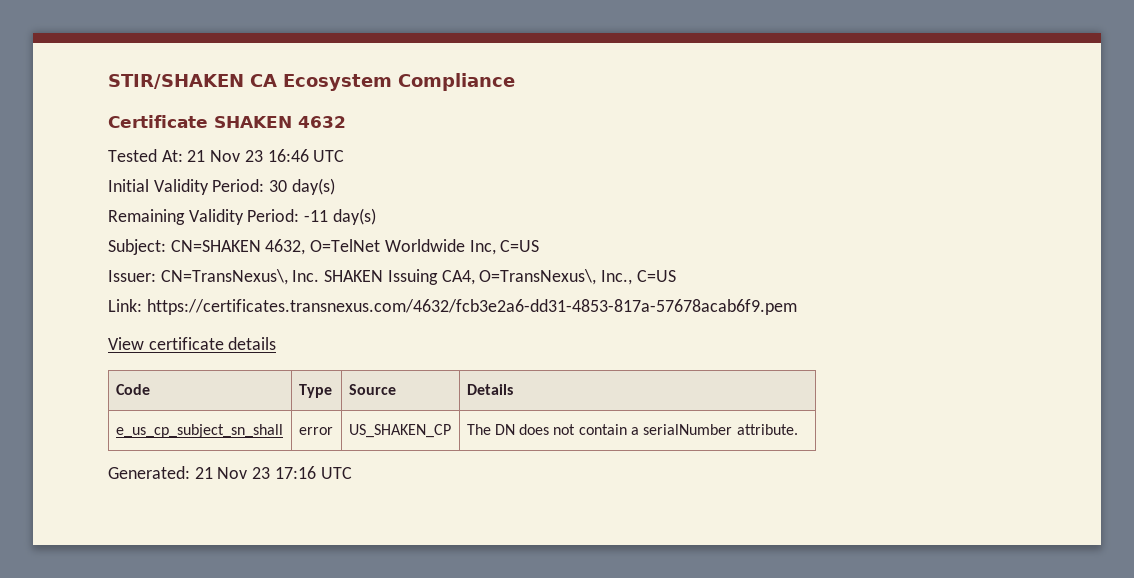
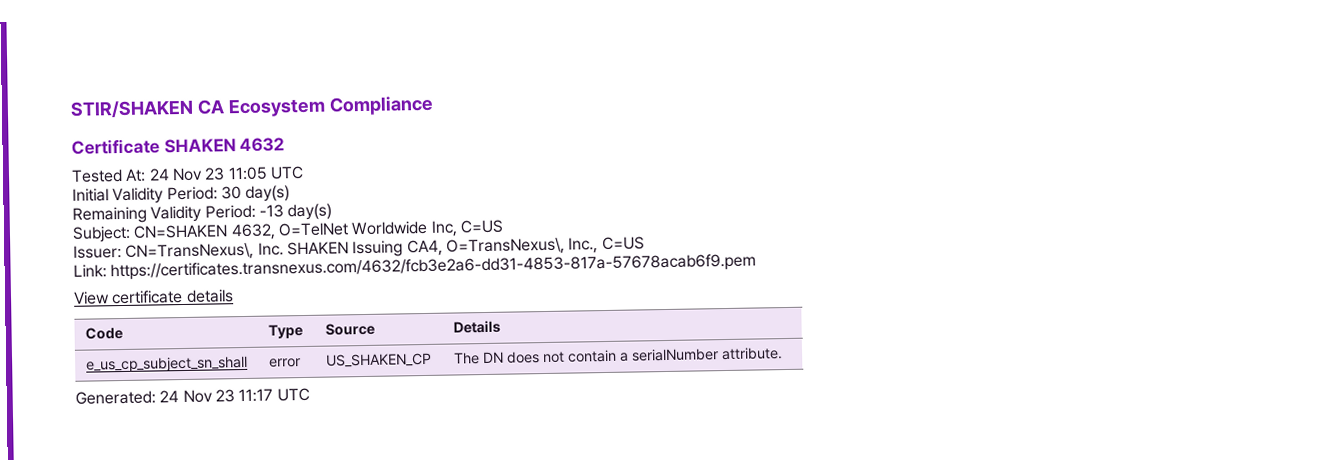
- Tested At: 21 Nov 23 16:46 UTC
+ Tested At: 24 Nov 23 11:05 UTC
- Remaining Validity Period: -11 day(s)
+ Remaining Validity Period: -13 day(s)
- Generated: 21 Nov 23 17:16 UTC
+ Generated: 24 Nov 23 11:17 UTC

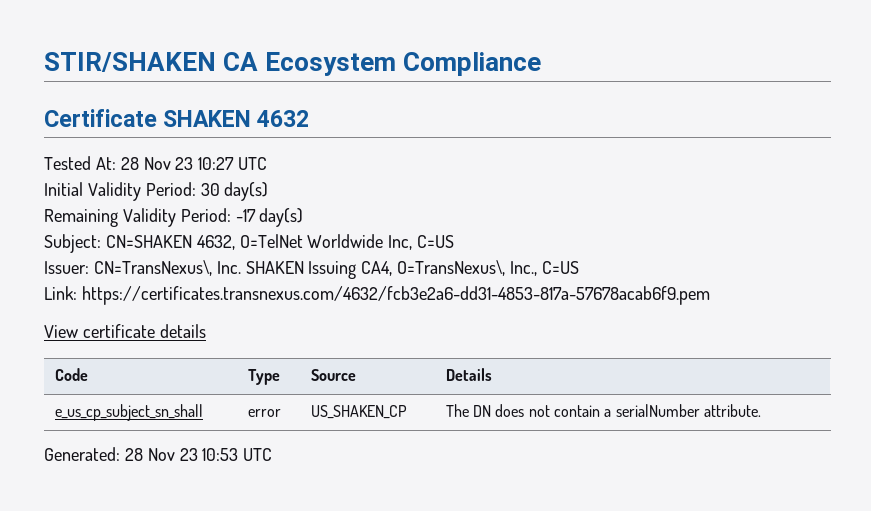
- Tested At: 24 Nov 23 11:05 UTC
+ Tested At: 28 Nov 23 10:27 UTC
- Remaining Validity Period: -13 day(s)
+ Remaining Validity Period: -17 day(s)
- Generated: 24 Nov 23 11:17 UTC
+ Generated: 28 Nov 23 10:53 UTC

